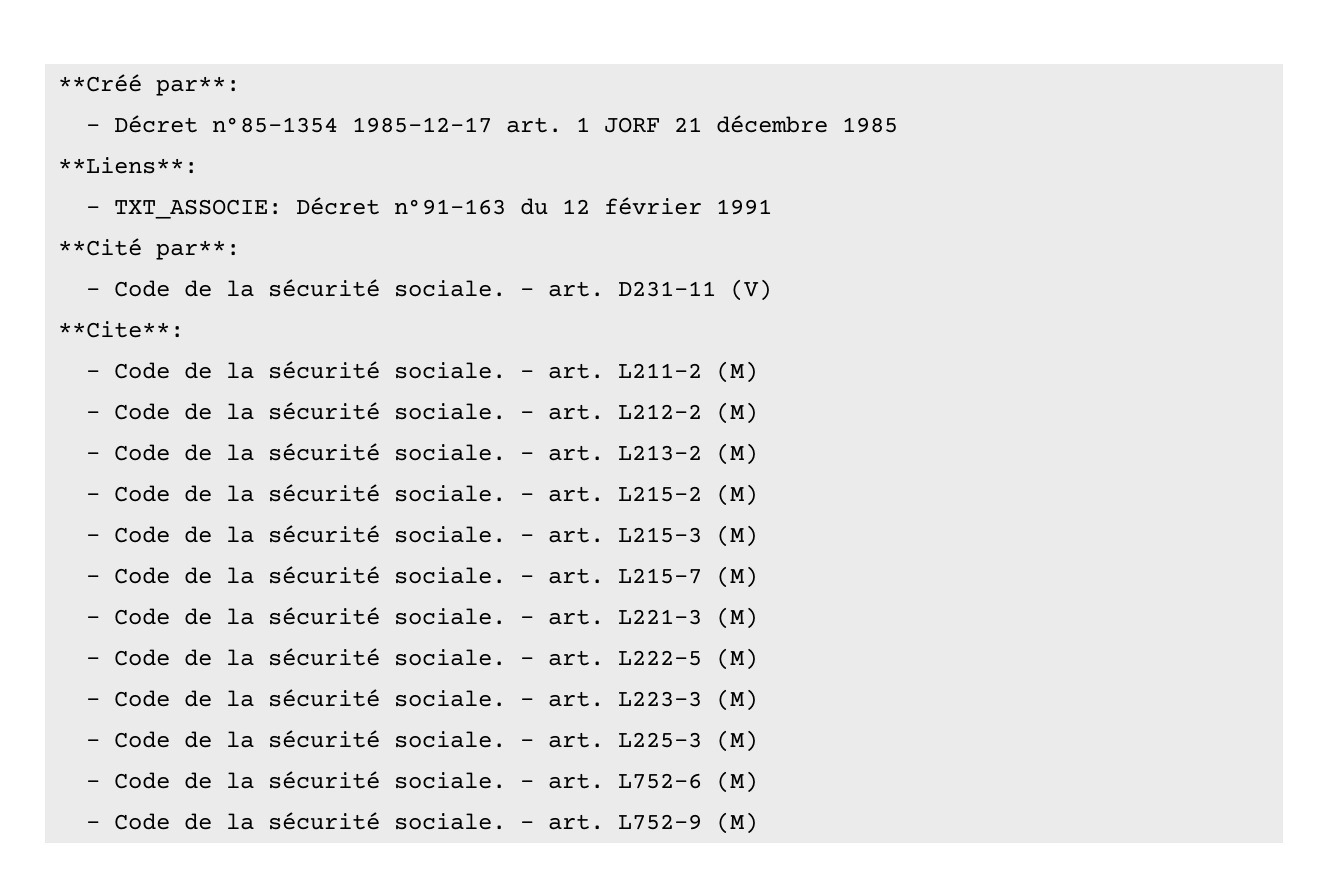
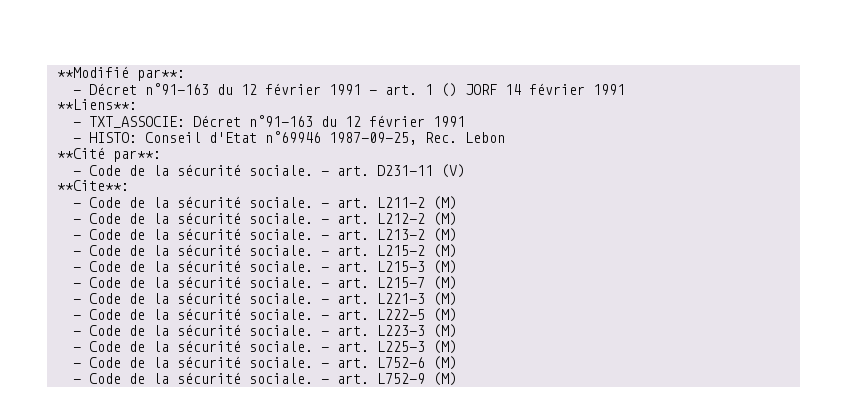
- **Créé par**:
+ **Modifié par**:
- - Décret n°85-1354 1985-12-17 art. 1 JORF 21 décembre 1985
+ - Décret n°91-163 du 12 février 1991 - art. 1 () JORF 14 février 1991
+ - HISTO: Conseil d'Etat n°69946 1987-09-25, Rec. Lebon

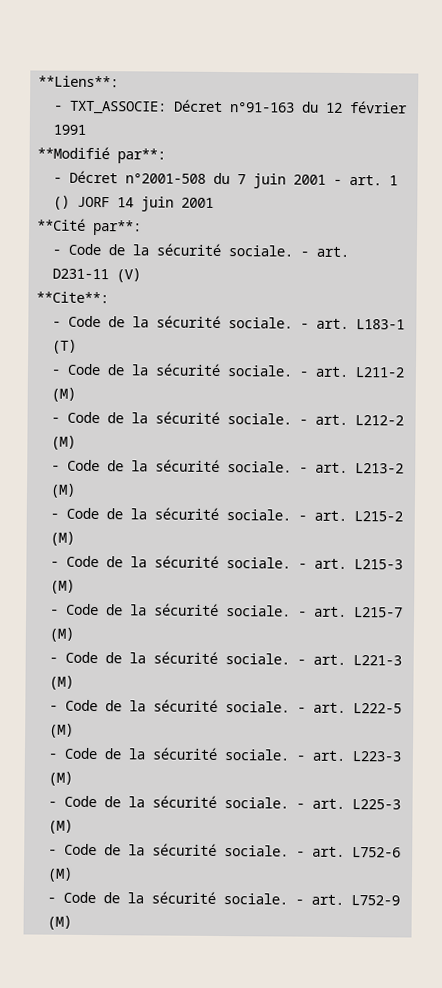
- **Modifié par**:
- - Décret n°91-163 du 12 février 1991 - art. 1 () JORF 14 février 1991
- - HISTO: Conseil d'Etat n°69946 1987-09-25, Rec. Lebon
+ **Modifié par**:
+ - Décret n°2001-508 du 7 juin 2001 - art. 1 () JORF 14 juin 2001
+ - Code de la sécurité sociale. - art. L183-1 (T)

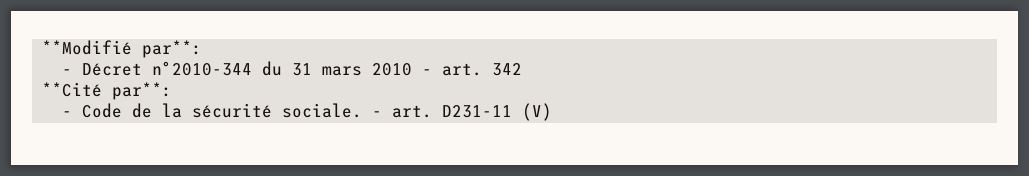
- **Liens**:
- - TXT_ASSOCIE: Décret n°91-163 du 12 février 1991
  **Modifié par**:
- - Décret n°2001-508 du 7 juin 2001 - art. 1 () JORF 14 juin 2001
+ - Décret n°2010-344 du 31 mars 2010 - art. 342
- **Cite**:
- - Code de la sécurité sociale. - art. L183-1 (T)
- - Code de la sécurité sociale. - art. L211-2 (M)
- - Code de la sécurité sociale. - art. L212-2 (M)
- - Code de la sécurité sociale. - art. L213-2 (M)
- - Code de la sécurité sociale. - art. L215-2 (M)
- - Code de la sécurité sociale. - art. L215-3 (M)
- - Code de la sécurité sociale. - art. L215-7 (M)
- - Code de la sécurité sociale. - art. L221-3 (M)
- - Code de la sécurité sociale. - art. L222-5 (M)
- - Code de la sécurité sociale. - art. L223-3 (M)
- - Code de la sécurité sociale. - art. L225-3 (M)
- - Code de la sécurité sociale. - art. L752-6 (M)
- - Code de la sécurité sociale. - art. L752-9 (M)

